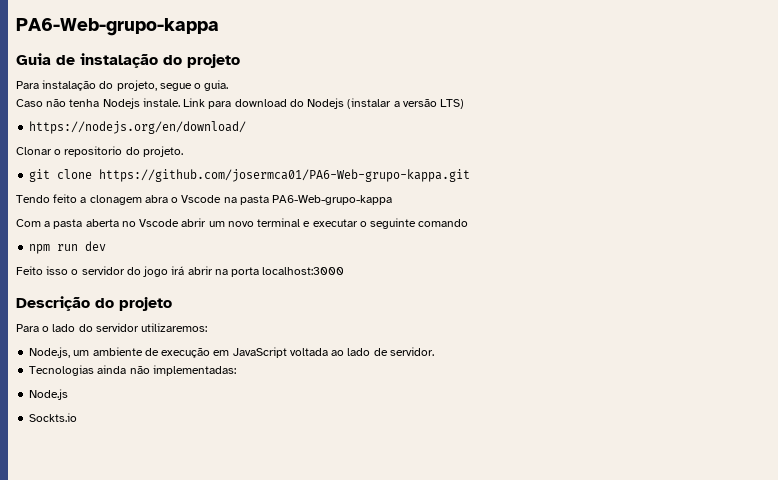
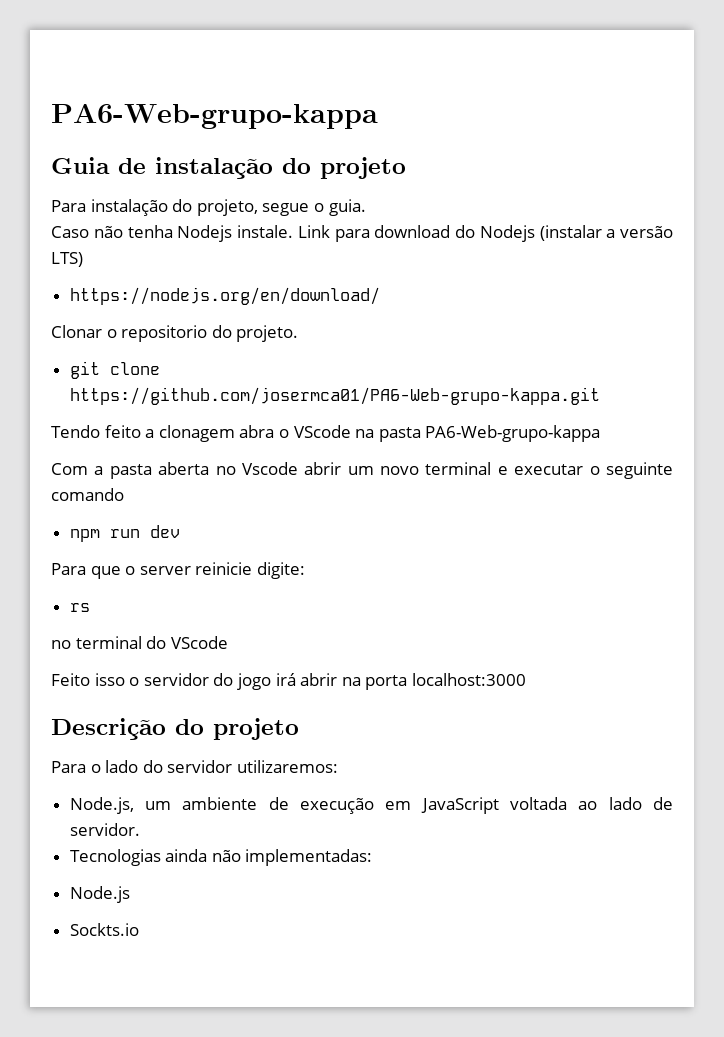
- Tendo feito a clonagem abra o Vscode na pasta PA6-Web-grupo-kappa
+ Tendo feito a clonagem abra o VScode na pasta PA6-Web-grupo-kappa
+ Para que o server reinicie digite:
+ rs
+ no terminal do VScode

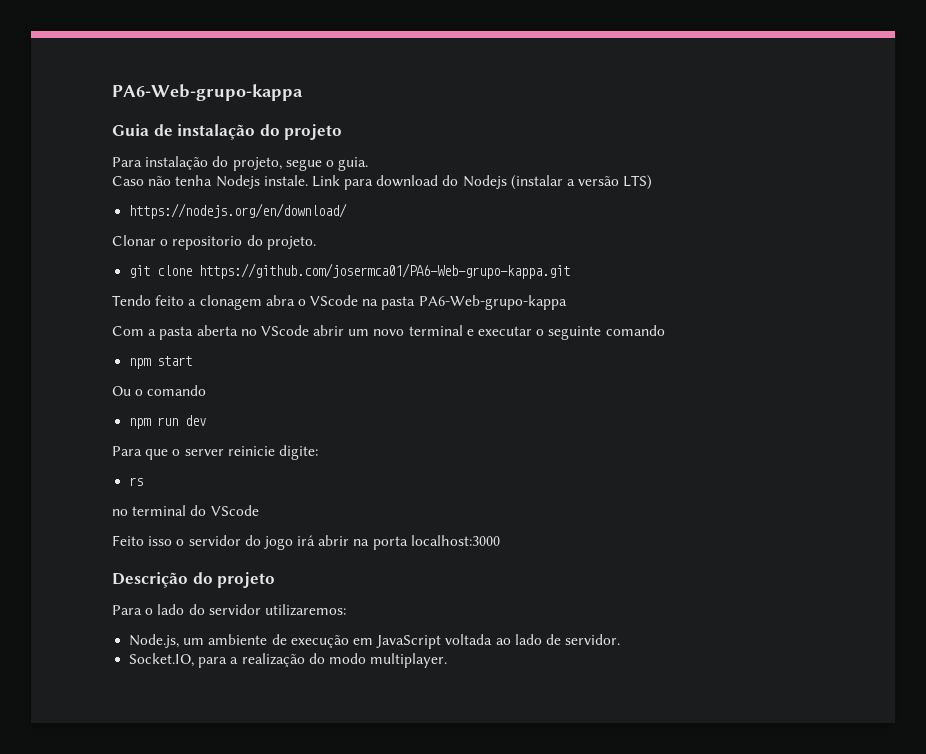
- Com a pasta aberta no Vscode abrir um novo terminal e executar o seguinte comando
+ Com a pasta aberta no VScode abrir um novo terminal e executar o seguinte comando
+ npm start
+ Ou o comando
- Tecnologias ainda não implementadas:
- Node.js
- Sockts.io
+ Socket.IO, para a realização do modo multiplayer.

